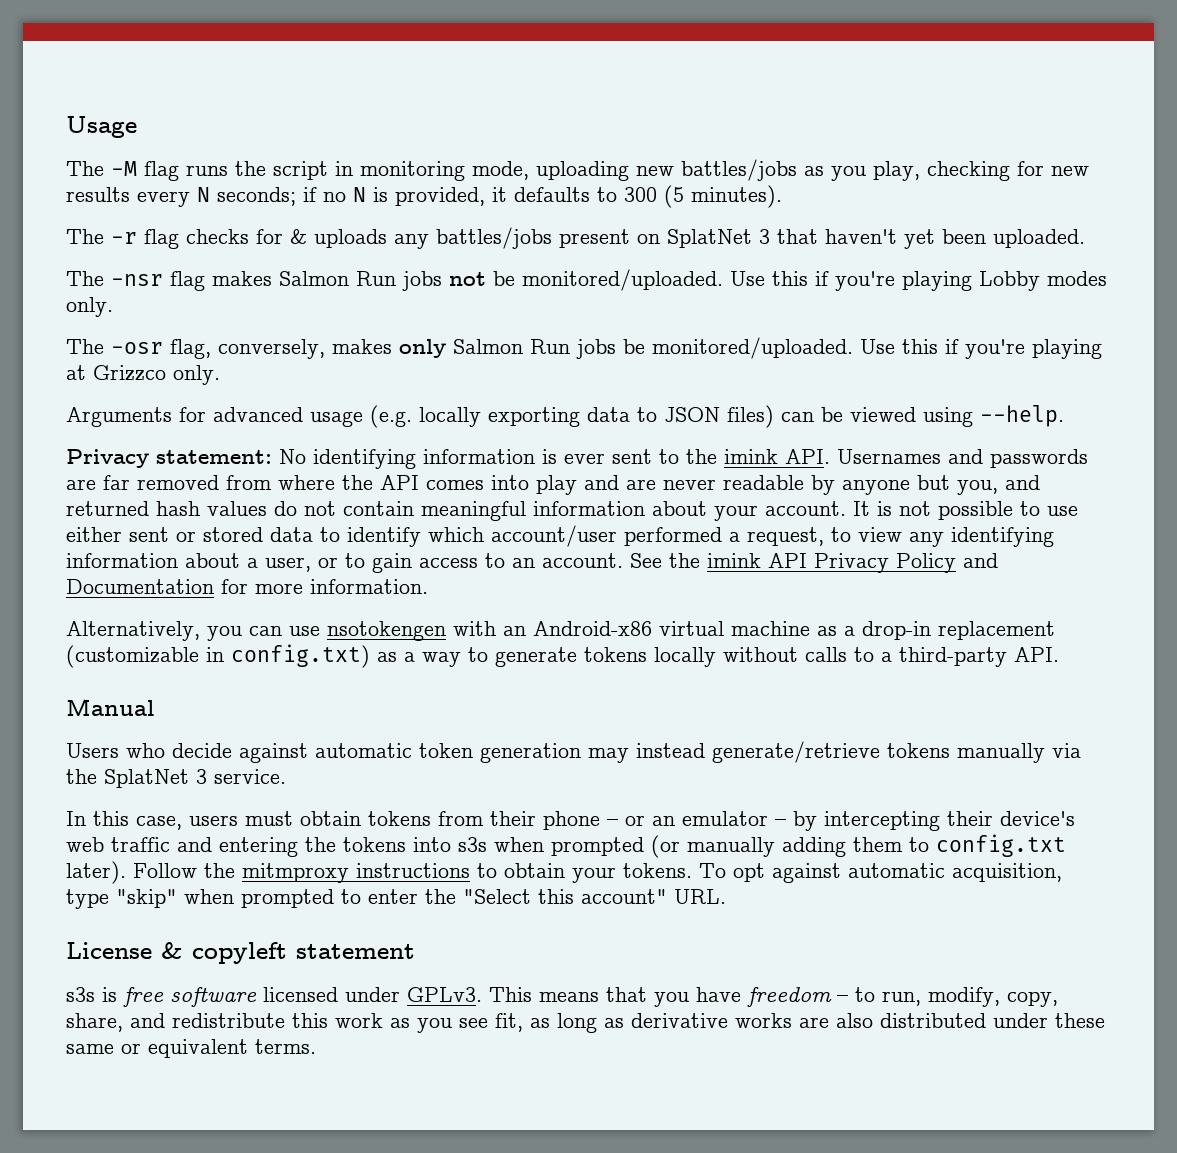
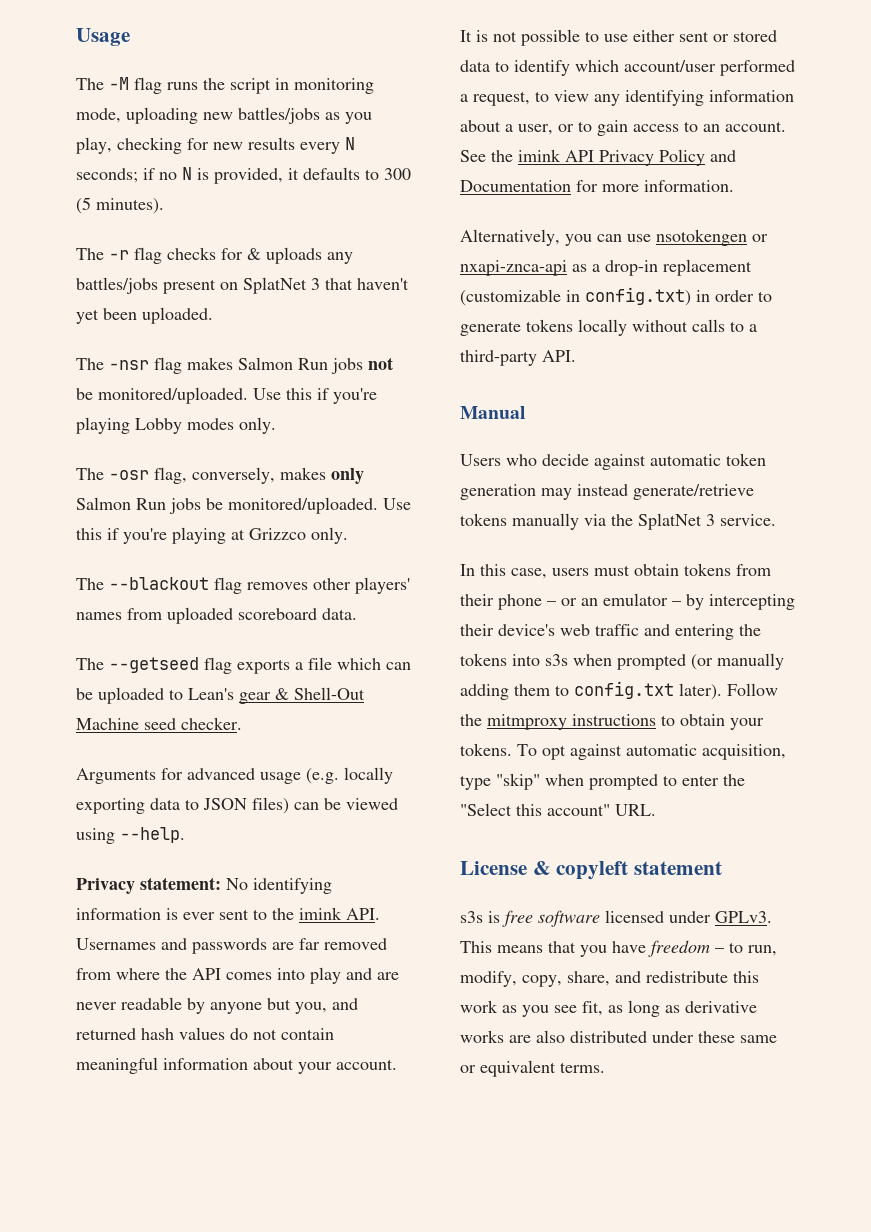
+ The --blackout flag removes other players' names from uploaded scoreboard data.
+ The --getseed flag exports a file which can be uploaded to Lean's gear & Shell-Out Machine seed checker.
- Alternatively, you can use nsotokengen with an Android-x86 virtual machine as a drop-in replacement (customizable in config.txt) as a way to generate tokens locally without calls to a third-party API.
+ Alternatively, you can use nsotokengen or nxapi-znca-api as a drop-in replacement (customizable in config.txt) in order to generate tokens locally without calls to a third-party API.

